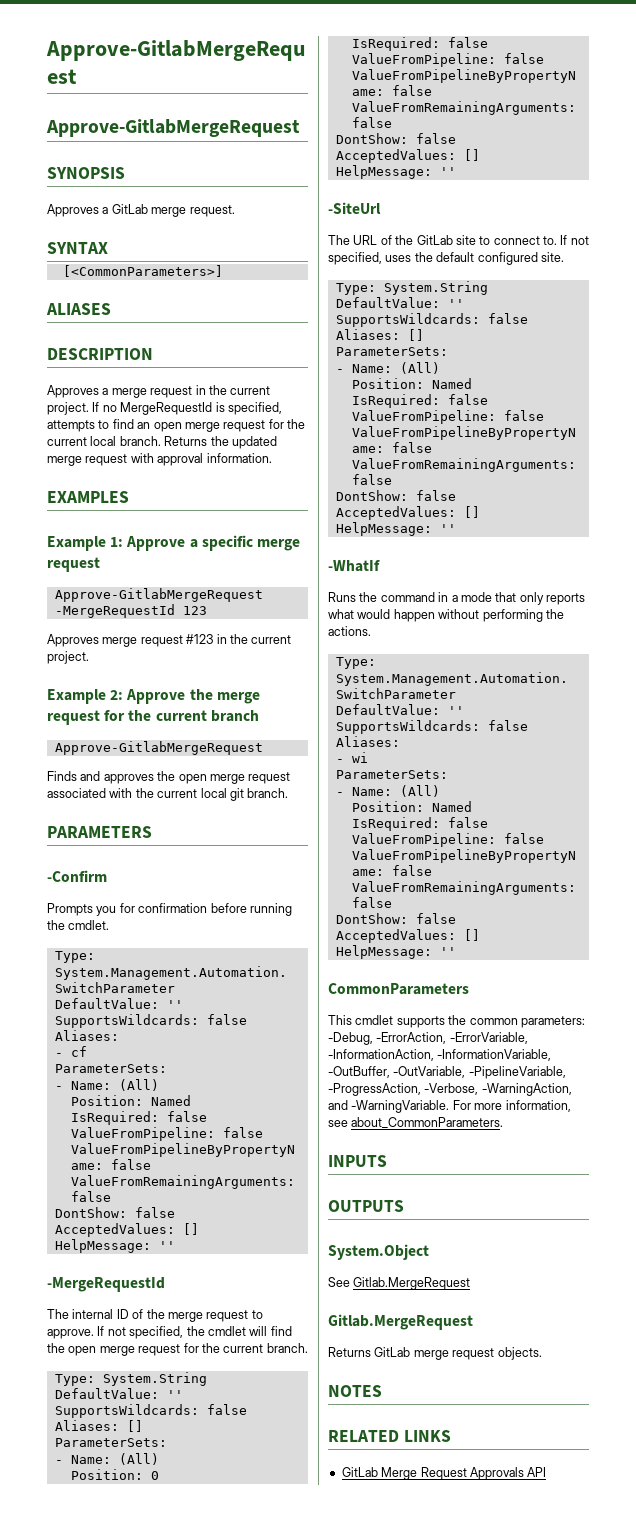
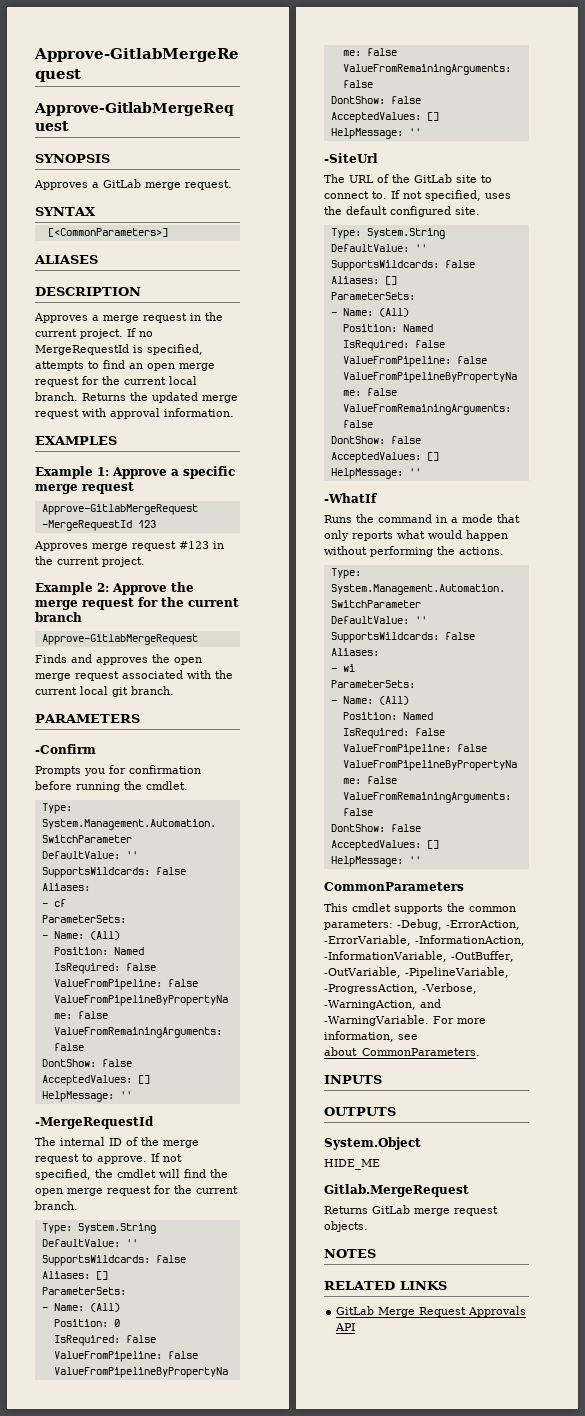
- See Gitlab.MergeRequest
+ HIDE_ME

